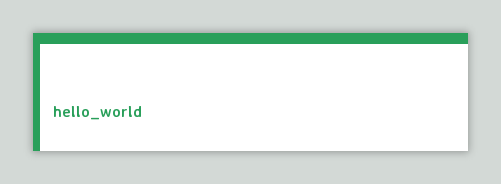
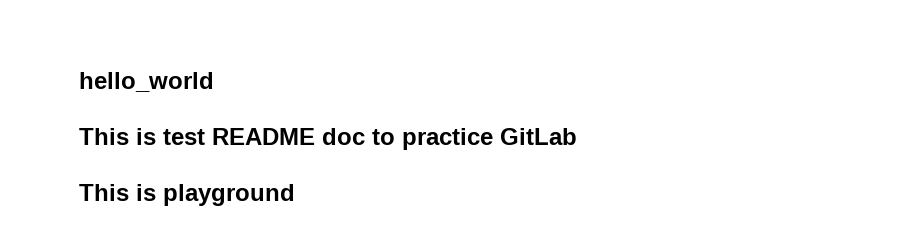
+ This is test README doc to practice GitLab
+ This is playground

